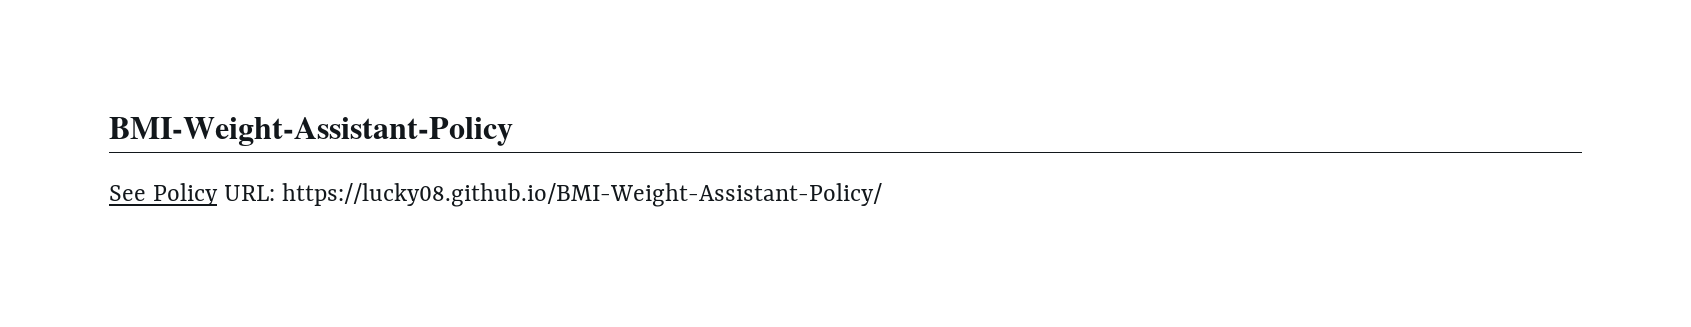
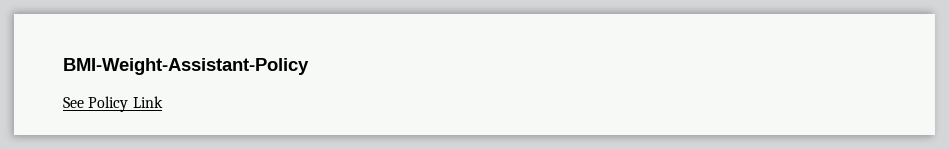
- See Policy URL: https://lucky08.github.io/BMI-Weight-Assistant-Policy/
+ See Policy Link

